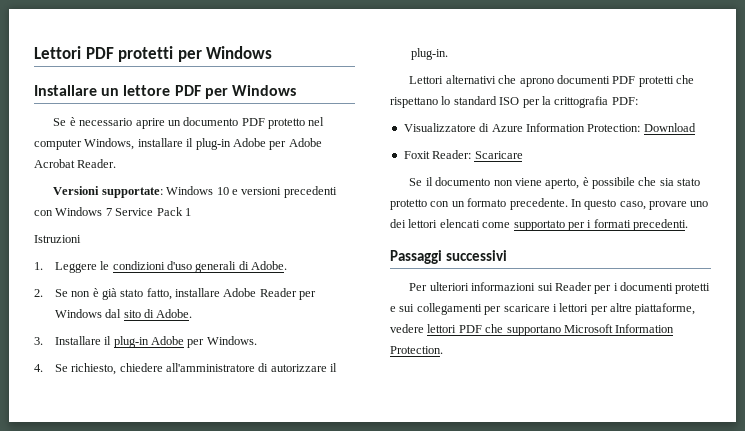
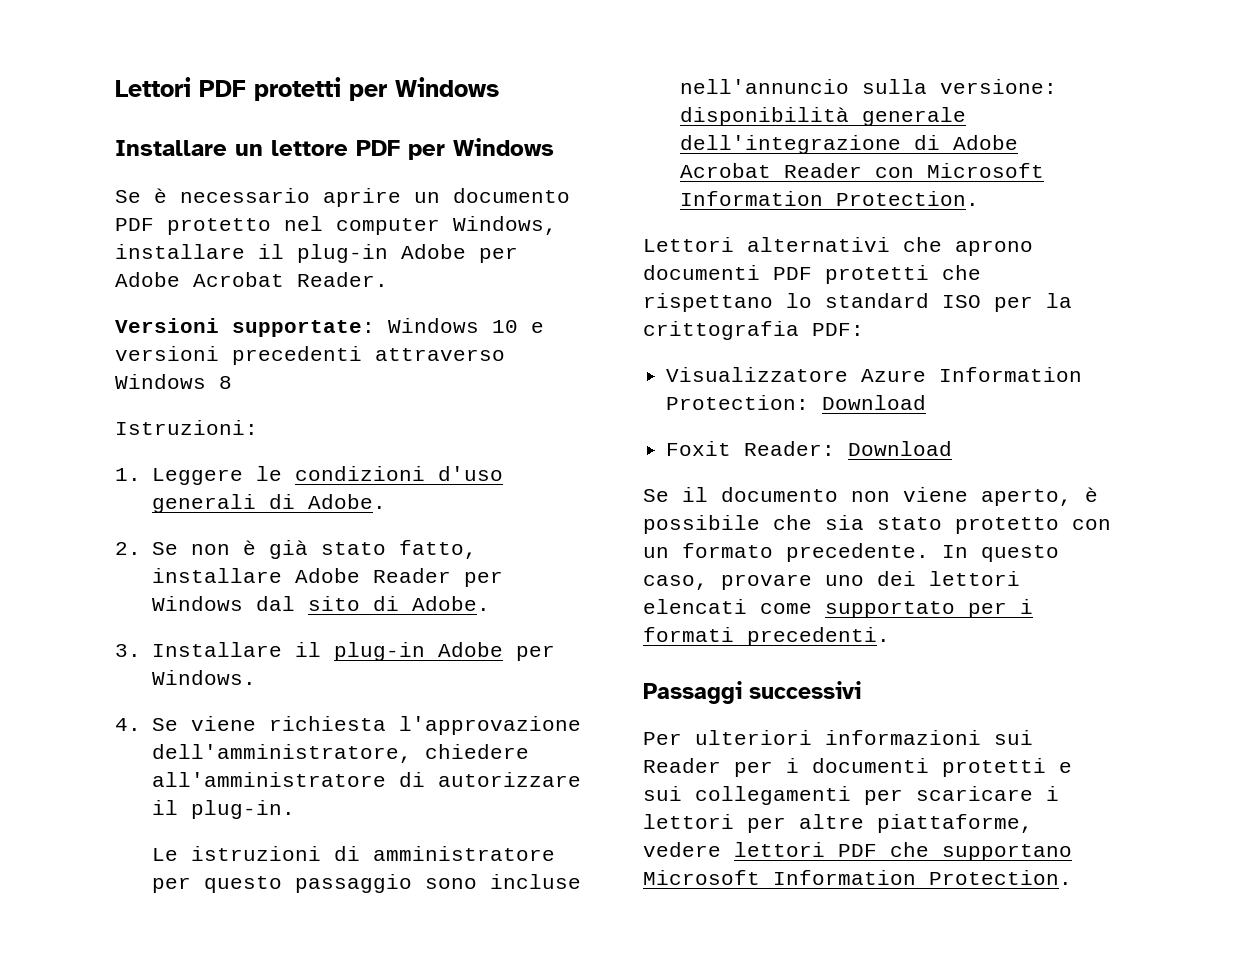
- Versioni supportate: Windows 10 e versioni precedenti con Windows 7 Service Pack 1
- Istruzioni
+ Versioni supportate: Windows 10 e versioni precedenti attraverso Windows 8
+ Istruzioni:
- 4. Se richiesto, chiedere all'amministratore di autorizzare il plug-in.
+ 4. Se viene richiesta l'approvazione dell'amministratore, chiedere all'amministratore di autorizzare il plug-in.
+ Le istruzioni di amministratore per questo passaggio sono incluse nell'annuncio sulla versione: disponibilità generale dell'integrazione di Adobe Acrobat Reader con Microsoft Information Protection.
- Visualizzatore di Azure Information Protection: Download
+ Visualizzatore Azure Information Protection: Download
- Foxit Reader: Scaricare
+ Foxit Reader: Download

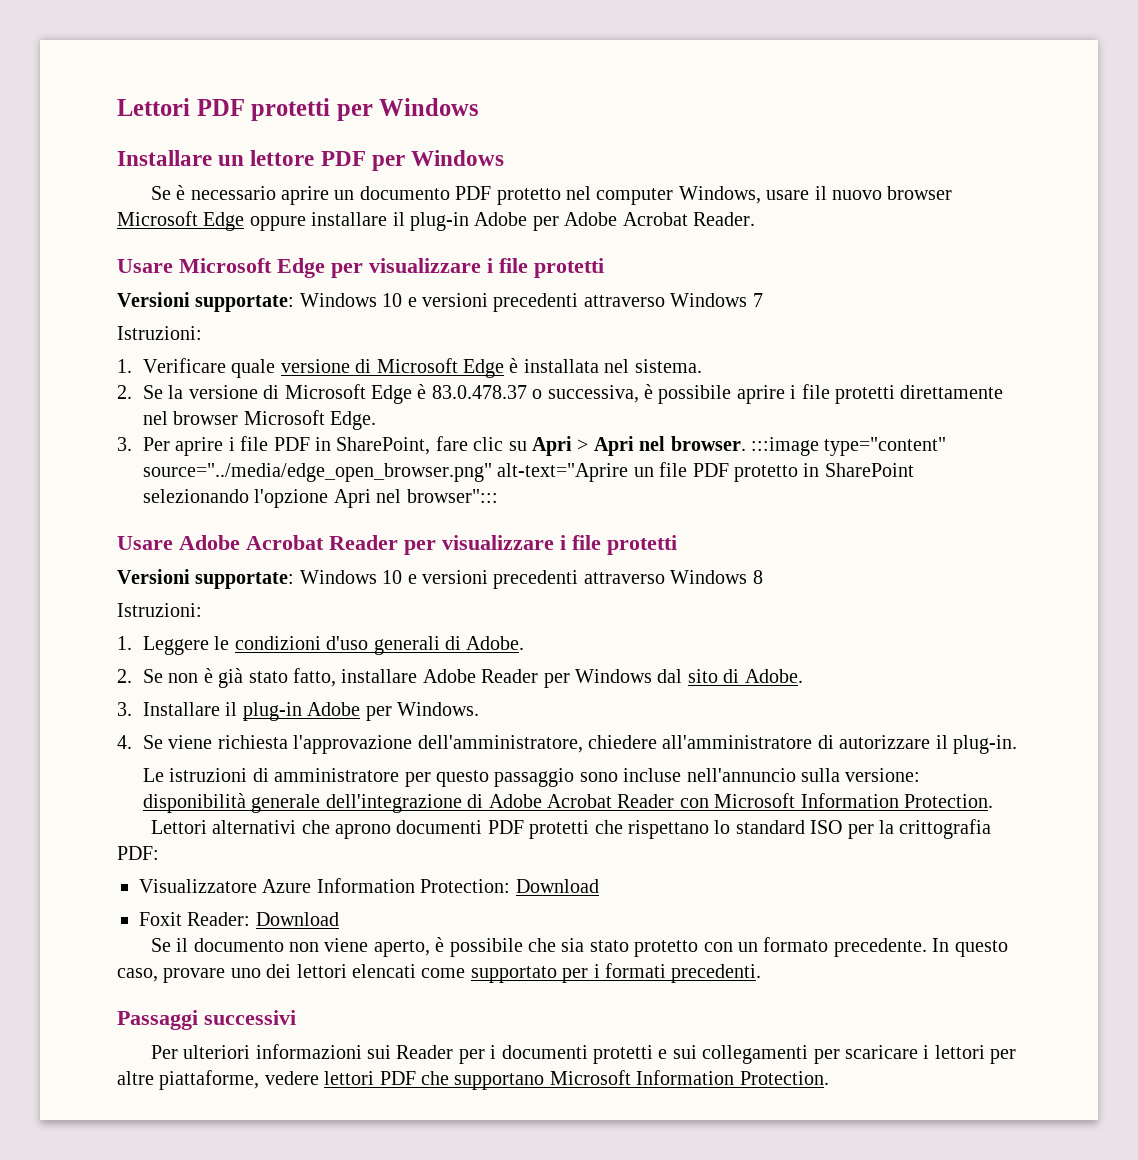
- Se è necessario aprire un documento PDF protetto nel computer Windows, installare il plug-in Adobe per Adobe Acrobat Reader.
+ Se è necessario aprire un documento PDF protetto nel computer Windows, usare il nuovo browser Microsoft Edge oppure installare il plug-in Adobe per Adobe Acrobat Reader.
+ Usare Microsoft Edge per visualizzare i file protetti
+ Versioni supportate: Windows 10 e versioni precedenti attraverso Windows 7
+ Istruzioni:
+ 1. Verificare quale versione di Microsoft Edge è installata nel sistema.
+ 2. Se la versione di Microsoft Edge è 83.0.478.37 o successiva, è possibile aprire i file protetti direttamente nel browser Microsoft Edge.
+ 3. Per aprire i file PDF in SharePoint, fare clic su Apri > Apri nel browser. :::image type="content" source="../media/edge_open_browser.png" alt-text="Aprire un file PDF protetto in SharePoint selezionando l'opzione Apri nel browser":::
+ Usare Adobe Acrobat Reader per visualizzare i file protetti

